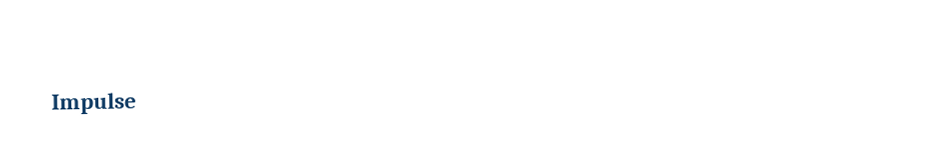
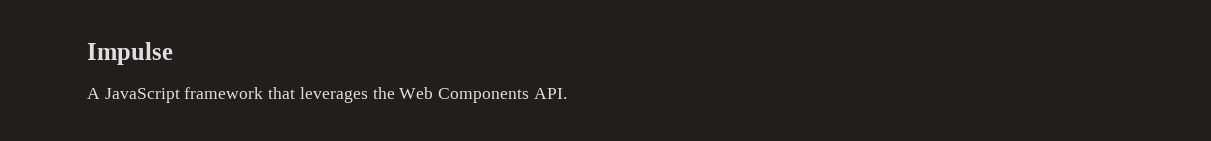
+ A JavaScript framework that leverages the Web Components API.

